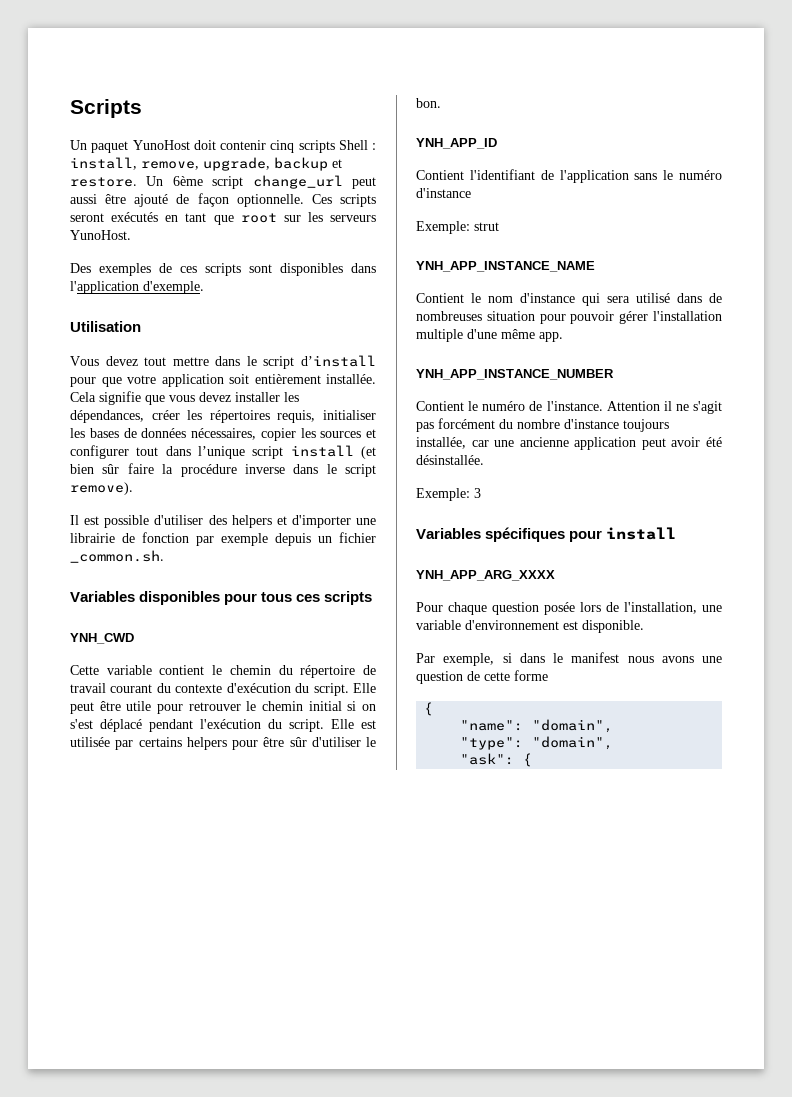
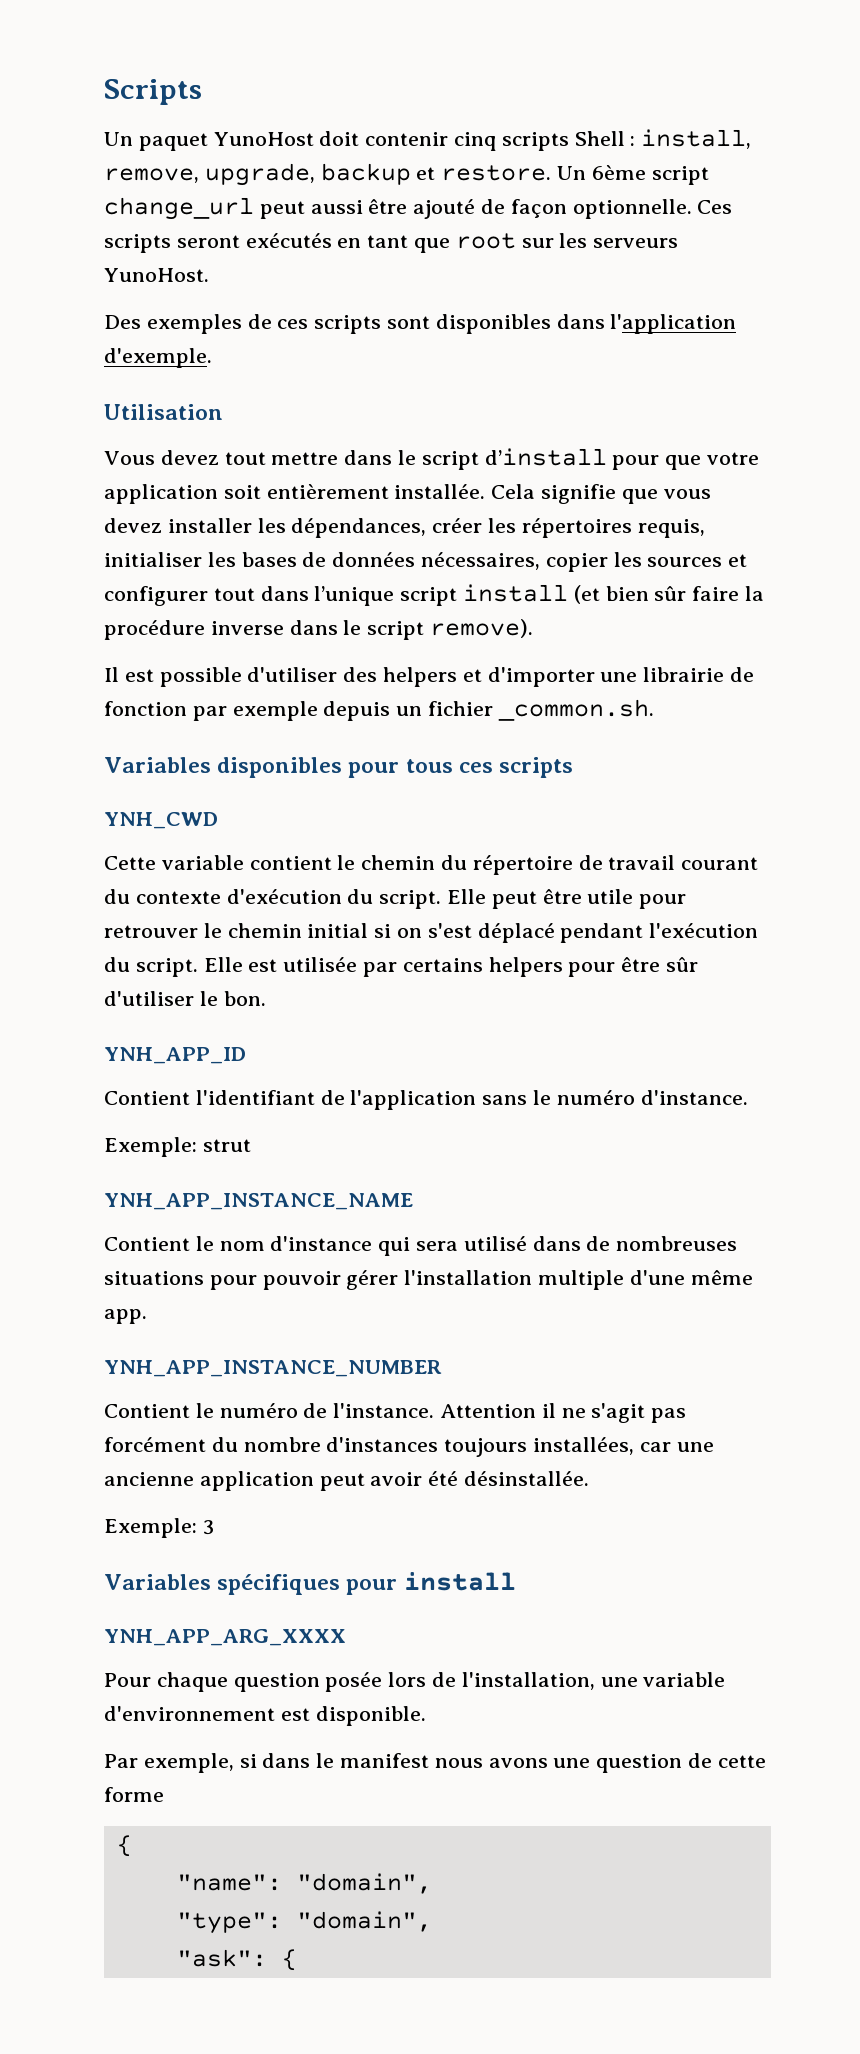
- Contient l'identifiant de l'application sans le numéro d'instance
+ Contient l'identifiant de l'application sans le numéro d'instance.
- Contient le nom d'instance qui sera utilisé dans de nombreuses situation pour pouvoir gérer l'installation multiple d'une même app.
+ Contient le nom d'instance qui sera utilisé dans de nombreuses situations pour pouvoir gérer l'installation multiple d'une même app.
- Attention il ne s'agit pas forcément du nombre d'instance toujours installée, car une ancienne application peut avoir été désinstallée.
+ Attention il ne s'agit pas forcément du nombre d'instances toujours installées, car une ancienne application peut avoir été désinstallée.

